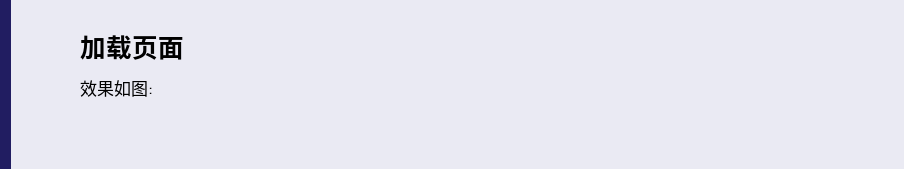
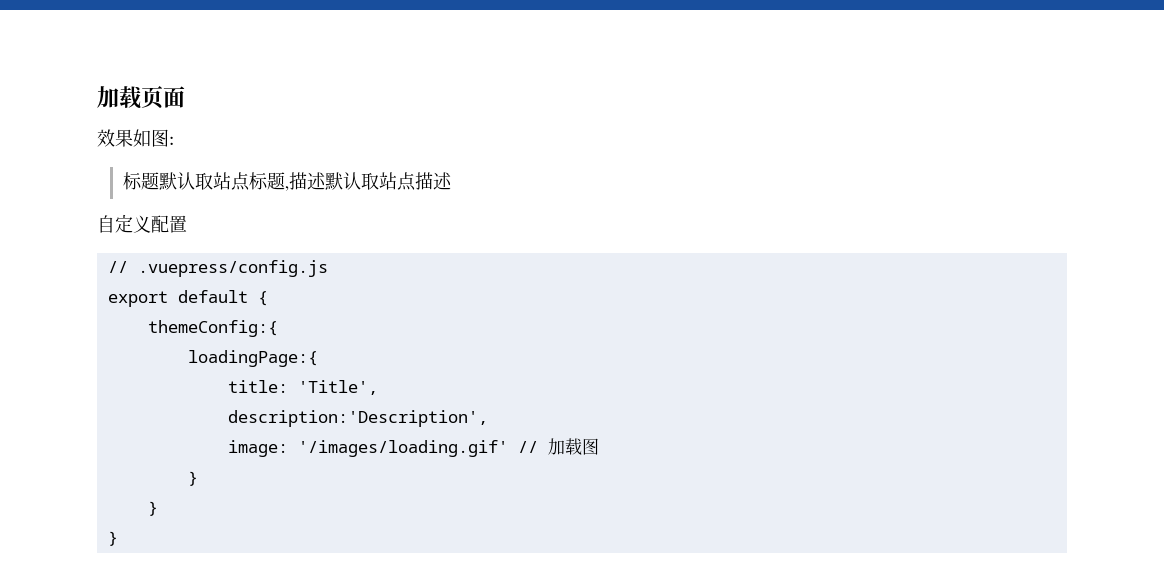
+ 标题默认取站点标题,描述默认取站点描述
+ 自定义配置
+ // .vuepress/config.js
+ export default {
+ themeConfig:{
+ loadingPage:{
+ title: 'Title',
+ description:'Description',
+ image: '/images/loading.gif' // 加载图
+ }
+ }
+ }

